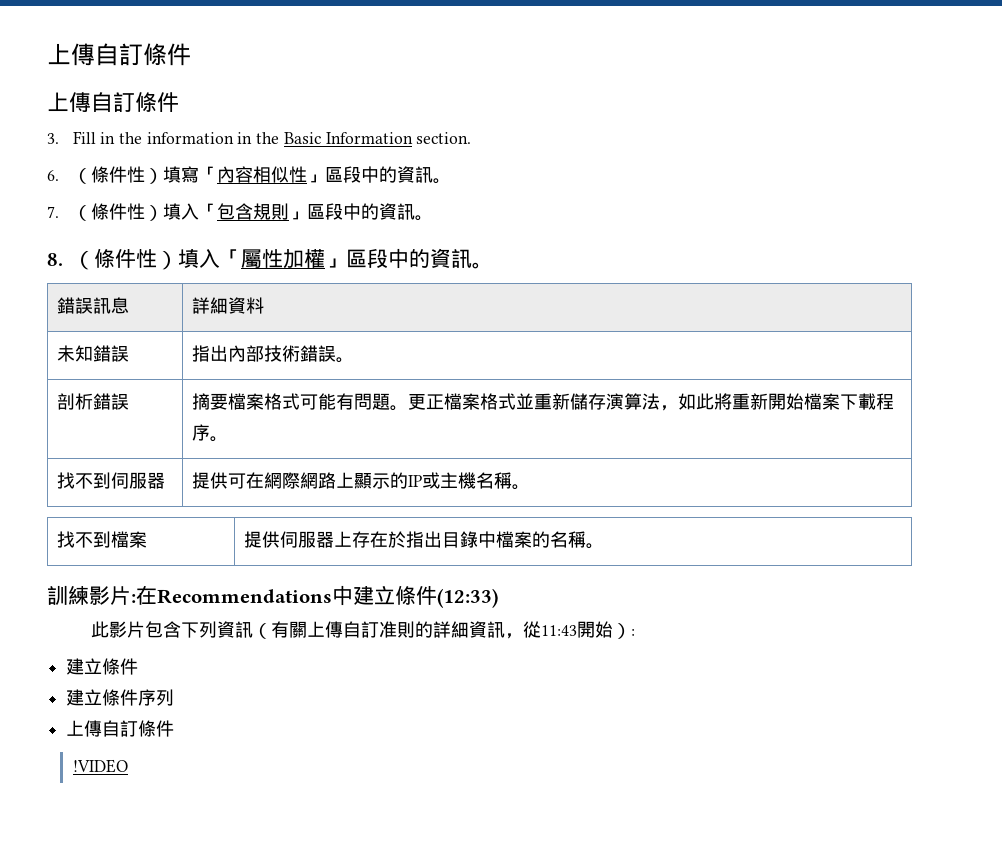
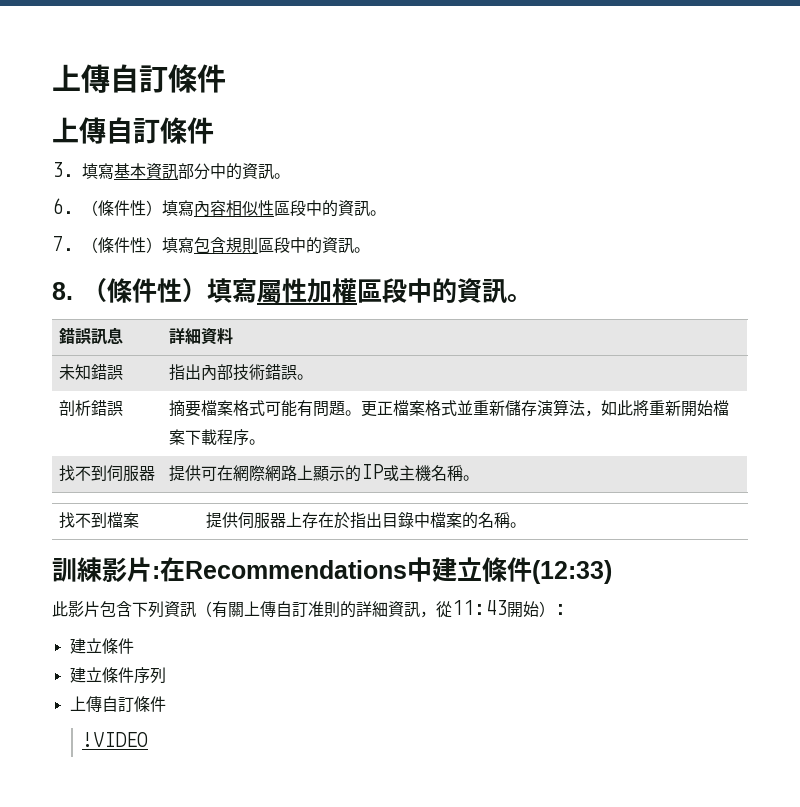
- 3. Fill in the information in the Basic Information section.
+ 3.填寫基本資訊部分中的資訊。
- 6.（條件性）填寫「內容相似性」區段中的資訊。
+ 6.（條件性）填寫內容相似性區段中的資訊。
- 7.（條件性）填入「包含規則」區段中的資訊。
+ 7.（條件性）填寫包含規則區段中的資訊。
- 8.（條件性）填入「屬性加權」區段中的資訊。
+ 8.（條件性）填寫屬性加權區段中的資訊。

